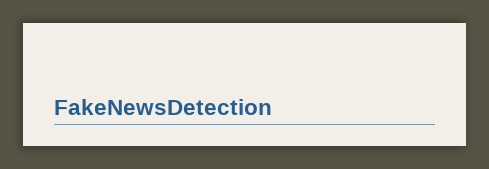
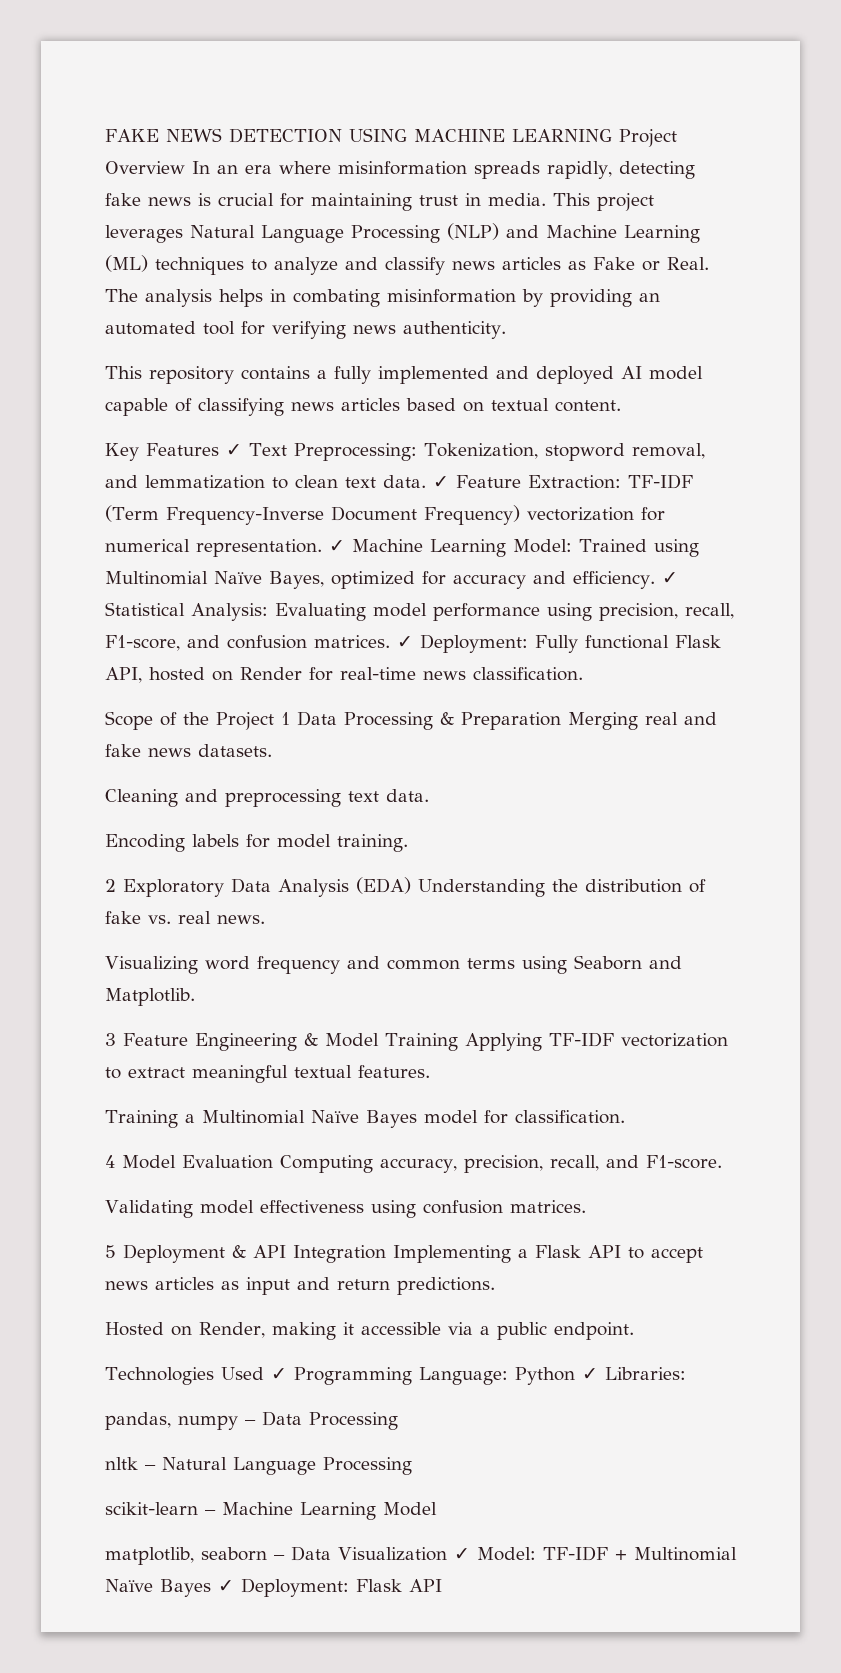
- FakeNewsDetection
+ FAKE NEWS DETECTION USING MACHINE LEARNING Project Overview In an era where misinformation spreads rapidly, detecting fake news is crucial for maintaining trust in media. This project leverages Natural Language Processing (NLP) and Machine Learning (ML) techniques to analyze and classify news articles as Fake or Real. The analysis helps in combating misinformation by providing an automated tool for verifying news authenticity.
+ This repository contains a fully implemented and deployed AI model capable of classifying news articles based on textual content.
+ Key Features ✓ Text Preprocessing: Tokenization, stopword removal, and lemmatization to clean text data. ✓ Feature Extraction: TF-IDF (Term Frequency-Inverse Document Frequency) vectorization for numerical representation. ✓ Machine Learning Model: Trained using Multinomial Naïve Bayes, optimized for accuracy and efficiency. ✓ Statistical Analysis: Evaluating model performance using precision, recall, F1-score, and confusion matrices. ✓ Deployment: Fully functional Flask API, hosted on Render for real-time news classification.
+ Scope of the Project 1 Data Processing & Preparation Merging real and fake news datasets.
+ Cleaning and preprocessing text data.
+ Encoding labels for model training.
+ 2 Exploratory Data Analysis (EDA) Understanding the distribution of fake vs. real news.
+ Visualizing word frequency and common terms using Seaborn and Matplotlib.
+ 3 Feature Engineering & Model Training Applying TF-IDF vectorization to extract meaningful textual features.
+ Training a Multinomial Naïve Bayes model for classification.
+ 4 Model Evaluation Computing accuracy, precision, recall, and F1-score.
+ Validating model effectiveness using confusion matrices.
+ 5 Deployment & API Integration Implementing a Flask API to accept news articles as input and return predictions.
+ Hosted on Render, making it accessible via a public endpoint.
+ Technologies Used ✓ Programming Language: Python ✓ Libraries:
+ pandas, numpy – Data Processing
+ nltk – Natural Language Processing
+ scikit-learn – Machine Learning Model
+ matplotlib, seaborn – Data Visualization ✓ Model: TF-IDF + Multinomial Naïve Bayes ✓ Deployment: Flask API

